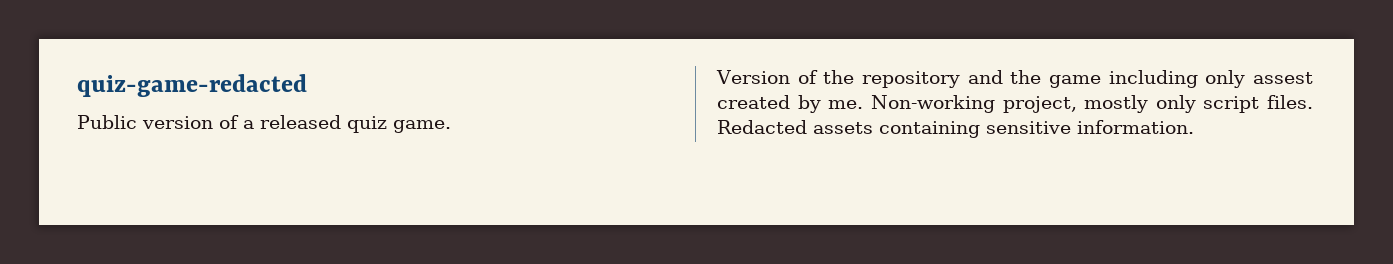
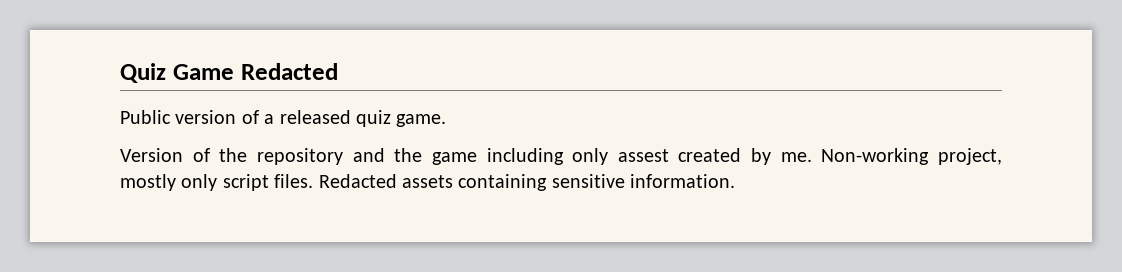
- quiz-game-redacted
+ Quiz Game Redacted

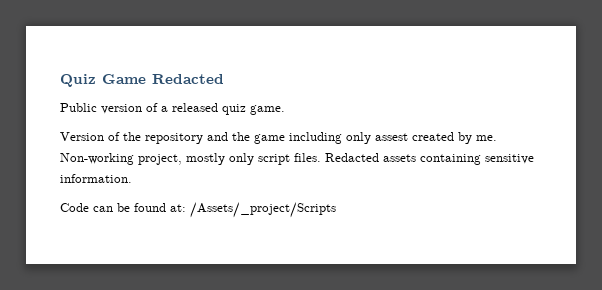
+ Code can be found at: /Assets/_project/Scripts

